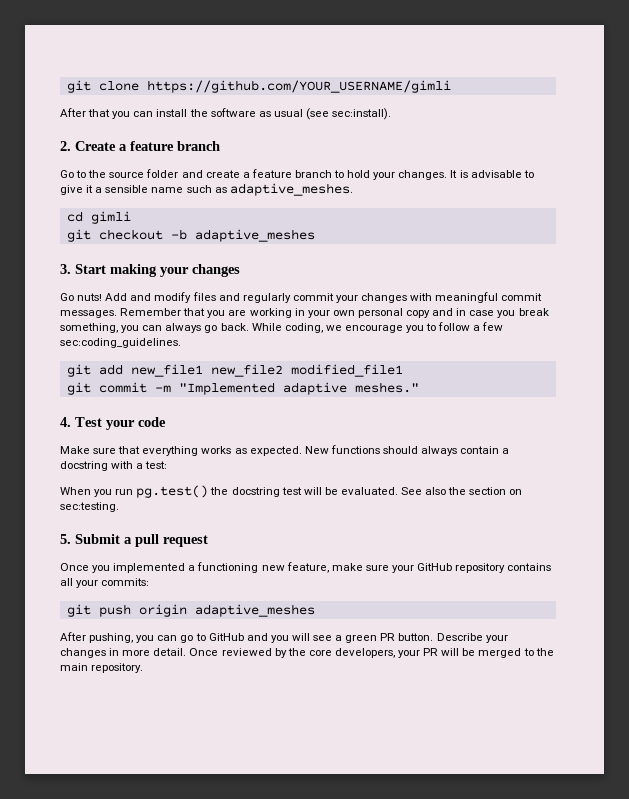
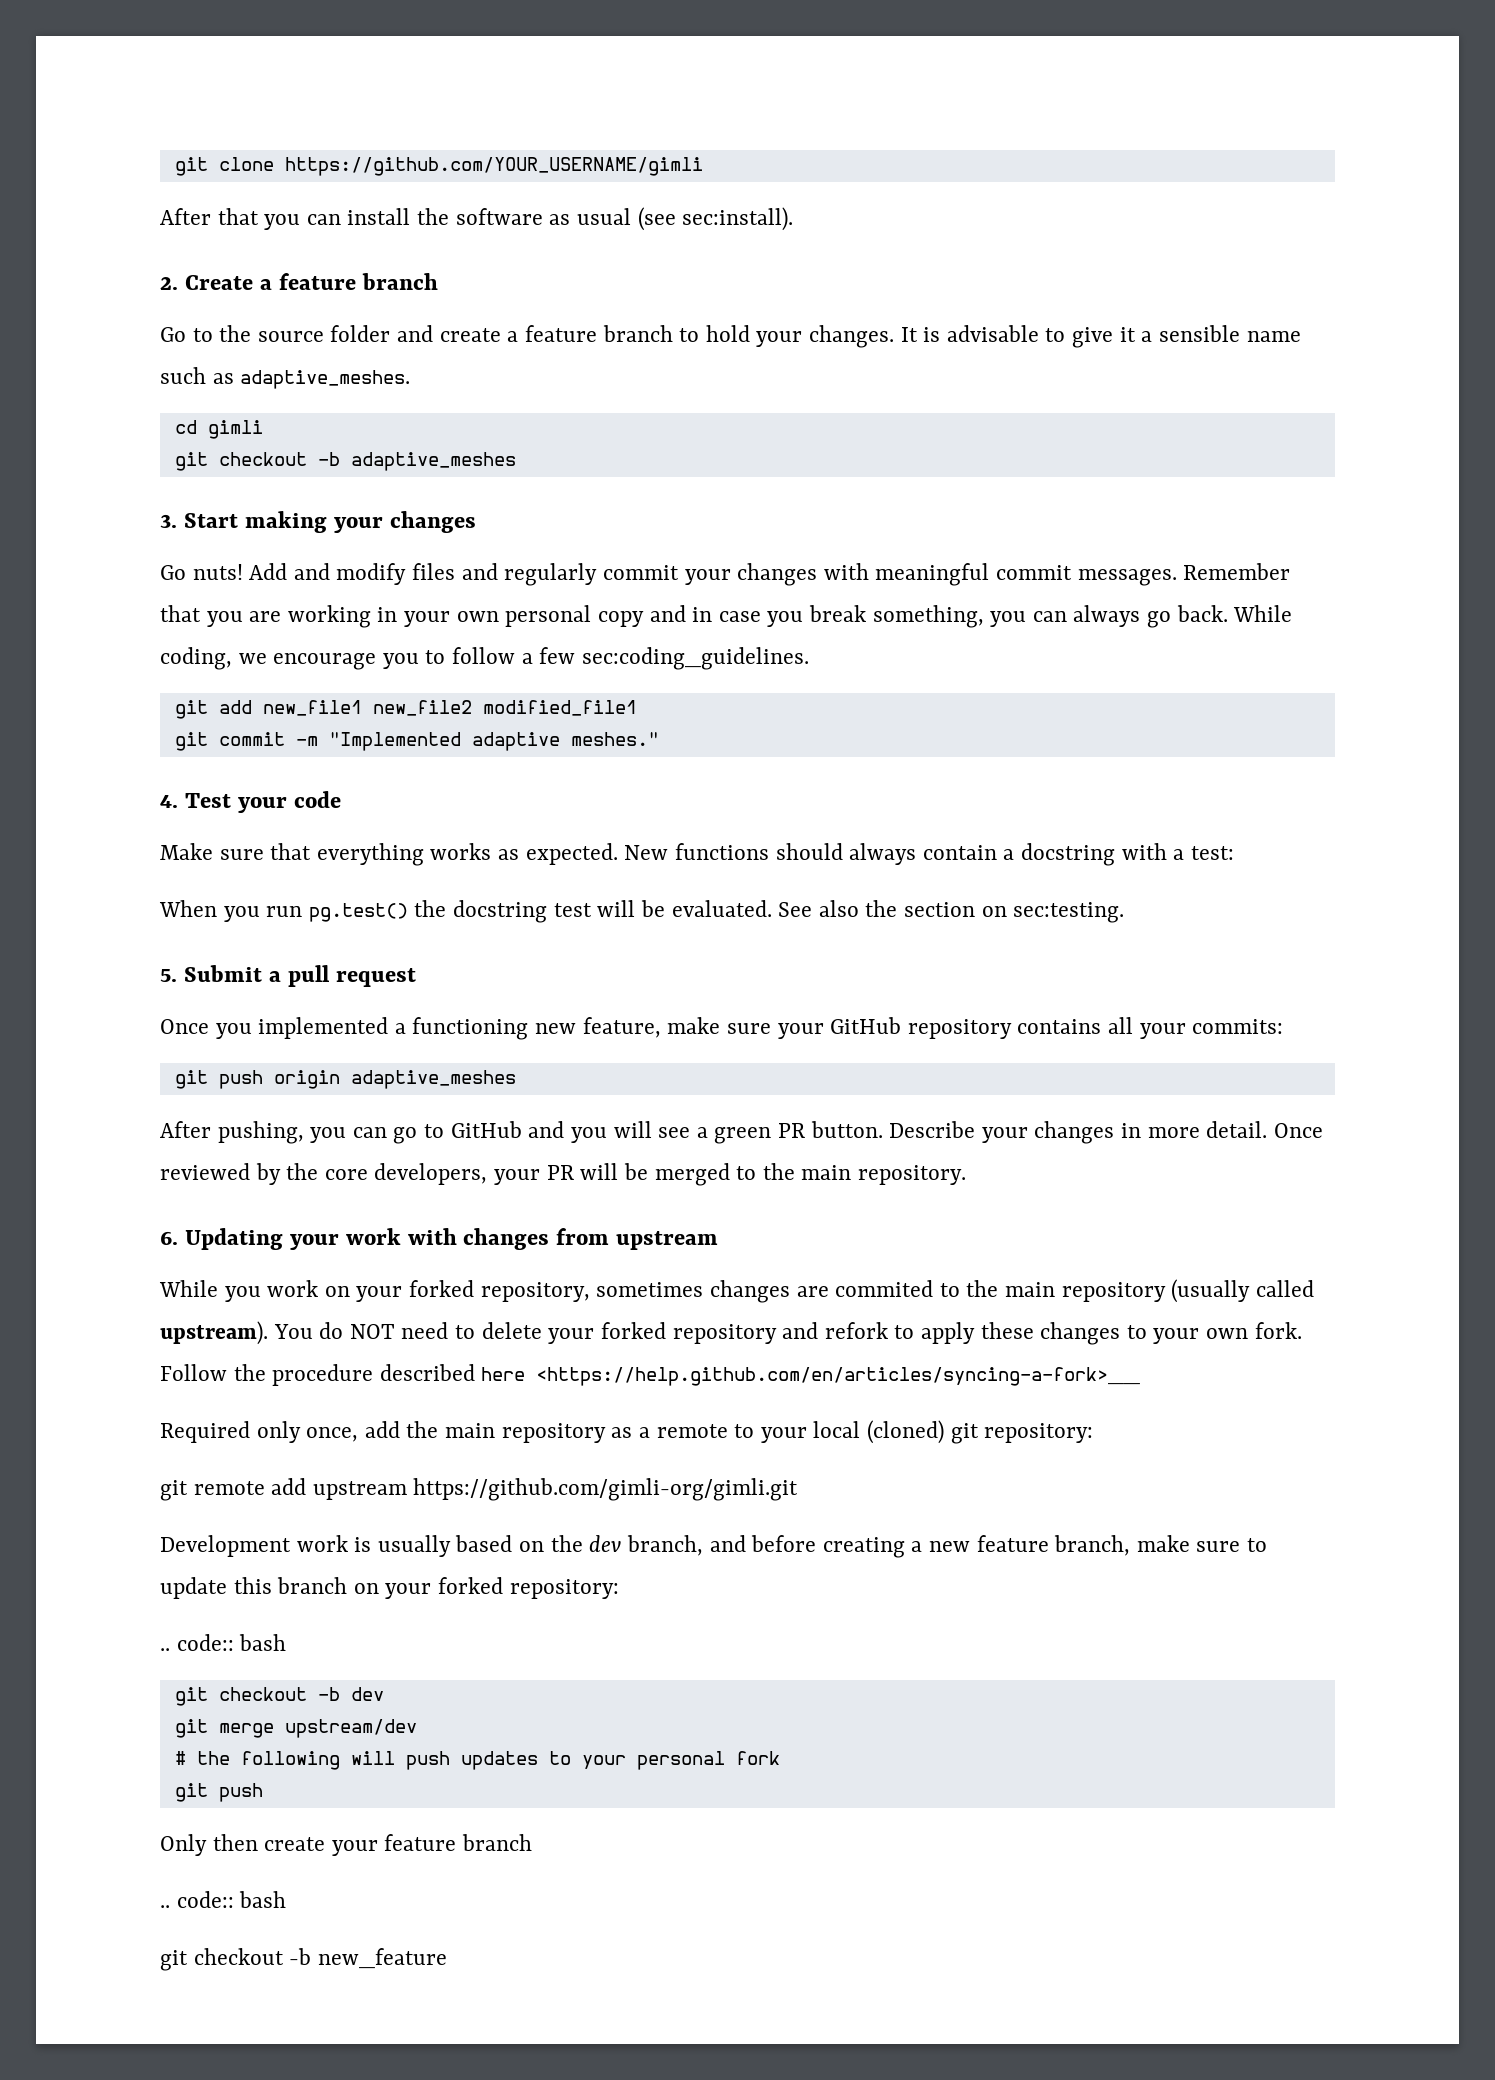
+ 6. Updating your work with changes from upstream
+ While you work on your forked repository, sometimes changes are commited to the main repository (usually called upstream). You do NOT need to delete your forked repository and refork to apply these changes to your own fork. Follow the procedure described here <https://help.github.com/en/articles/syncing-a-fork>__
+ Required only once, add the main repository as a remote to your local (cloned) git repository:
+ git remote add upstream https://github.com/gimli-org/gimli.git
+ Development work is usually based on the dev branch, and before creating a new feature branch, make sure to update this branch on your forked repository:
+ .. code:: bash
+ git checkout -b dev
+ git merge upstream/dev
+ # the following will push updates to your personal fork
+ git push
+ Only then create your feature branch
+ .. code:: bash
+ git checkout -b new_feature

